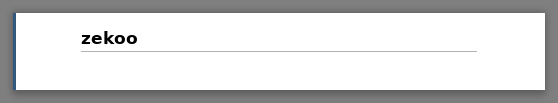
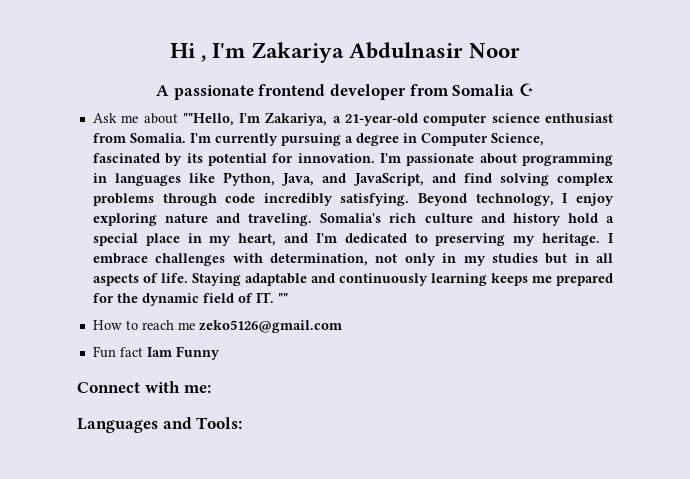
- zekoo
+ Hi , I'm Zakariya Abdulnasir Noor
+ A passionate frontend developer from Somalia ☪
+ Ask me about ""Hello, I'm Zakariya, a 21-year-old computer science enthusiast from Somalia. I'm currently pursuing a degree in Computer Science, fascinated by its potential for innovation. I'm passionate about programming in languages like Python, Java, and JavaScript, and find solving complex problems through code incredibly satisfying. Beyond technology, I enjoy exploring nature and traveling. Somalia's rich culture and history hold a special place in my heart, and I'm dedicated to preserving my heritage. I embrace challenges with determination, not only in my studies but in all aspects of life. Staying adaptable and continuously learning keeps me prepared for the dynamic field of IT. ""
+ How to reach me zeko5126@gmail.com
+ Fun fact Iam Funny
+ Connect with me:
+ Languages and Tools:

